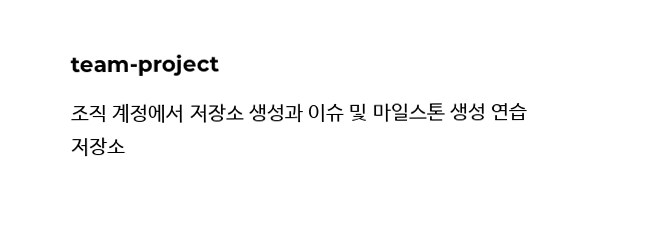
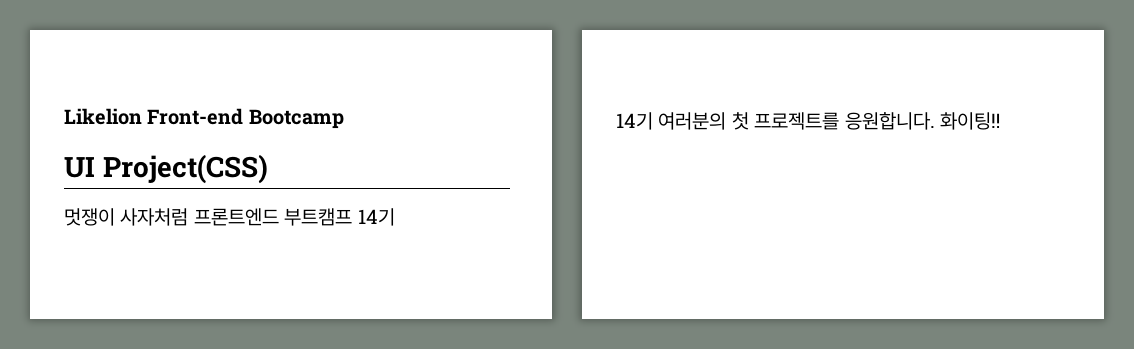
- team-project
- 조직 계정에서 저장소 생성과 이슈 및 마일스톤 생성 연습 저장소
+ Likelion Front-end Bootcamp
+ UI Project(CSS)
+ 멋쟁이 사자처럼 프론트엔드 부트캠프 14기
+ 14기 여러분의 첫 프로젝트를 응원합니다. 화이팅‼

